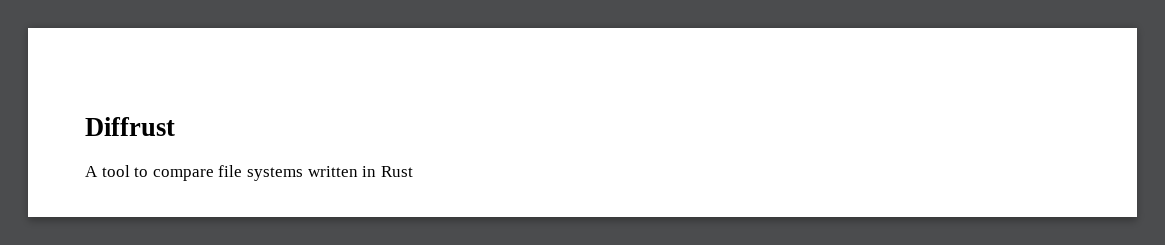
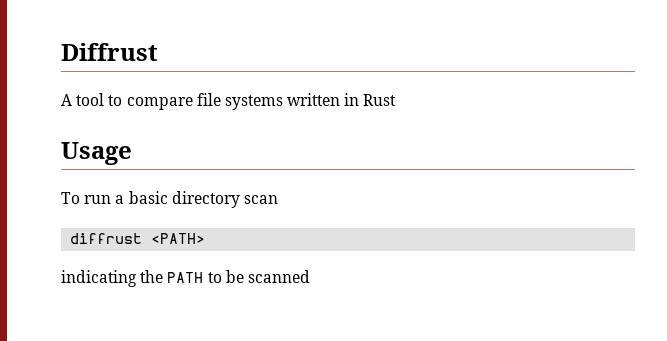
+ Usage
+ To run a basic directory scan
+ diffrust <PATH>
+ indicating the PATH to be scanned

